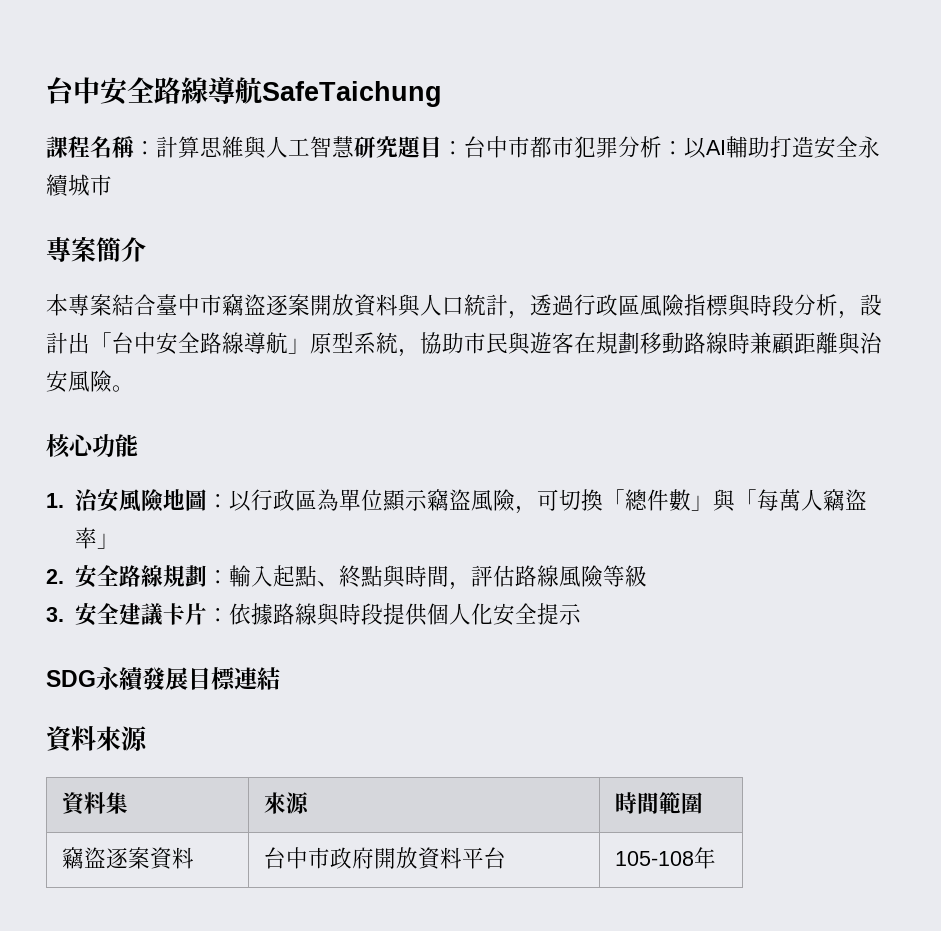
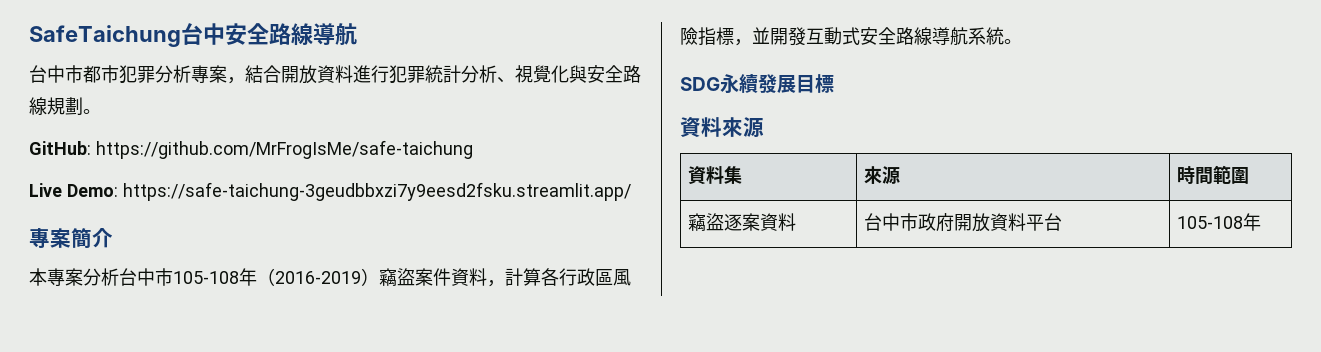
- 台中安全路線導航SafeTaichung
- 課程名稱：計算思維與人工智慧研究題目：台中市都市犯罪分析：以AI輔助打造安全永續城市
+ SafeTaichung台中安全路線導航
+ 台中市都市犯罪分析專案，結合開放資料進行犯罪統計分析、視覺化與安全路線規劃。
+ GitHub: https://github.com/MrFrogIsMe/safe-taichung
+ Live Demo: https://safe-taichung-3geudbbxzi7y9eesd2fsku.streamlit.app/
  專案簡介
- 本專案結合臺中市竊盜逐案開放資料與人口統計，透過行政區風險指標與時段分析，設計出「台中安全路線導航」原型系統，協助市民與遊客在規劃移動路線時兼顧距離與治安風險。
- 核心功能
- 1.治安風險地圖：以行政區為單位顯示竊盜風險，可切換「總件數」與「每萬人竊盜率」
- 2.安全路線規劃：輸入起點、終點與時間，評估路線風險等級
- 3.安全建議卡片：依據路線與時段提供個人化安全提示
+ 本專案分析台中市105-108年（2016-2019）竊盜案件資料，計算各行政區風險指標，並開發互動式安全路線導航系統。
- SDG永續發展目標連結
+ SDG永續發展目標

